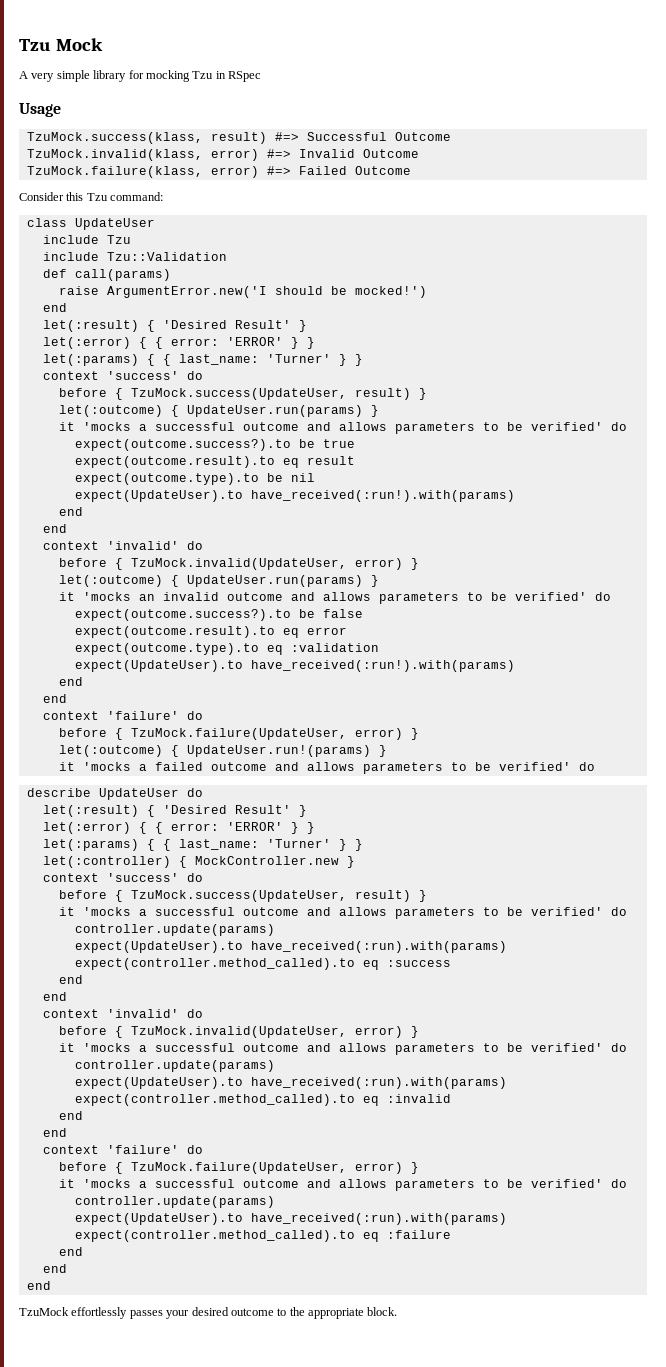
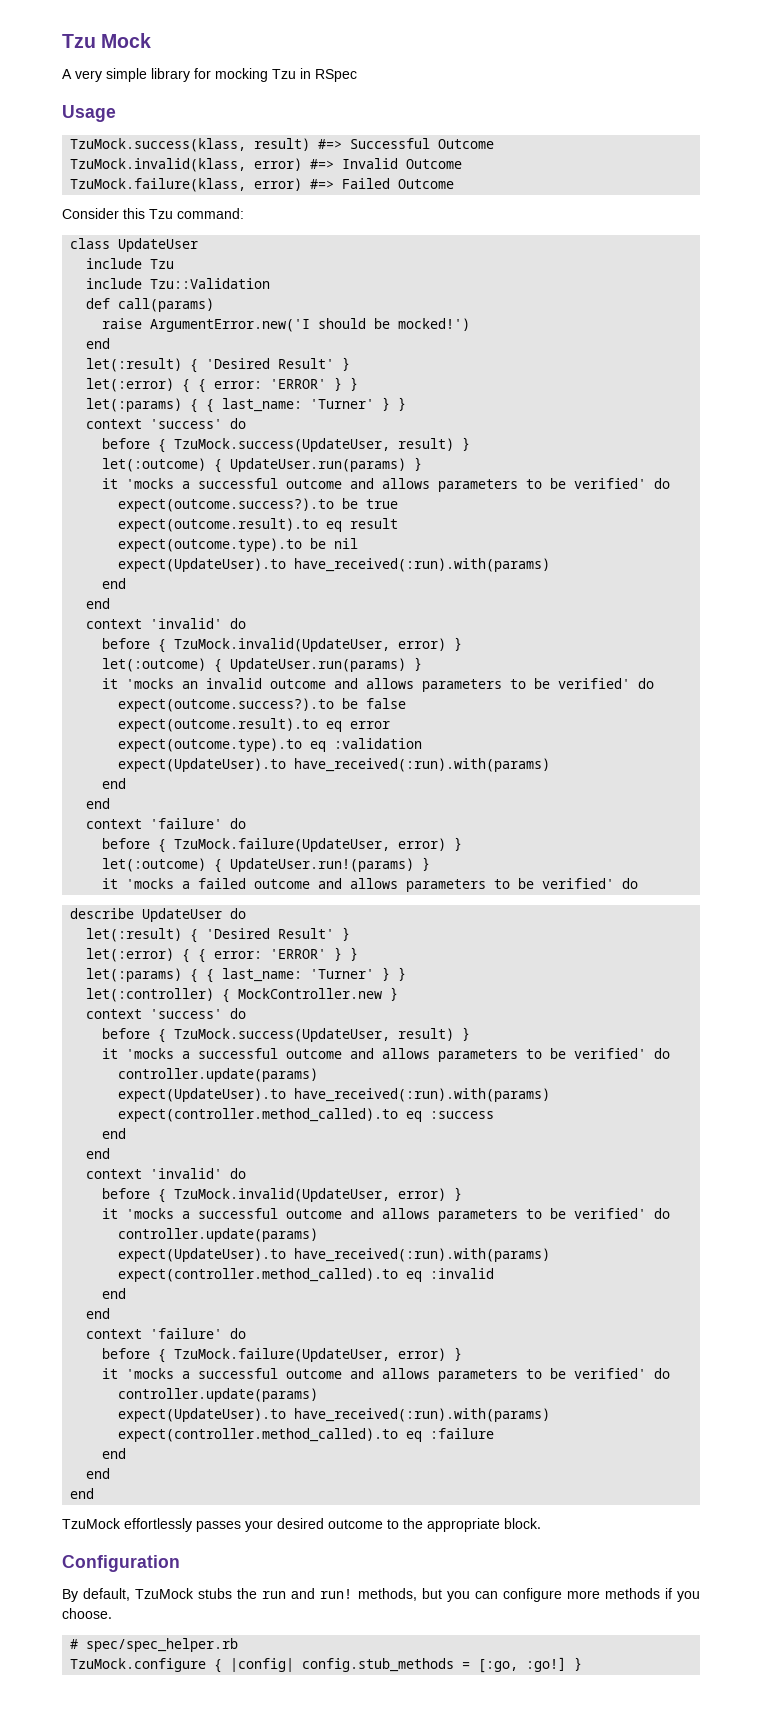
  expect(outcome.type).to be nil
- expect(UpdateUser).to have_received(:run!).with(params)
+ expect(UpdateUser).to have_received(:run).with(params)
  expect(outcome.type).to eq :validation
- expect(UpdateUser).to have_received(:run!).with(params)
+ expect(UpdateUser).to have_received(:run).with(params)
+ Configuration
+ By default, TzuMock stubs the run and run! methods, but you can configure more methods if you choose.
+ # spec/spec_helper.rb
+ TzuMock.configure { |config| config.stub_methods = [:go, :go!] }

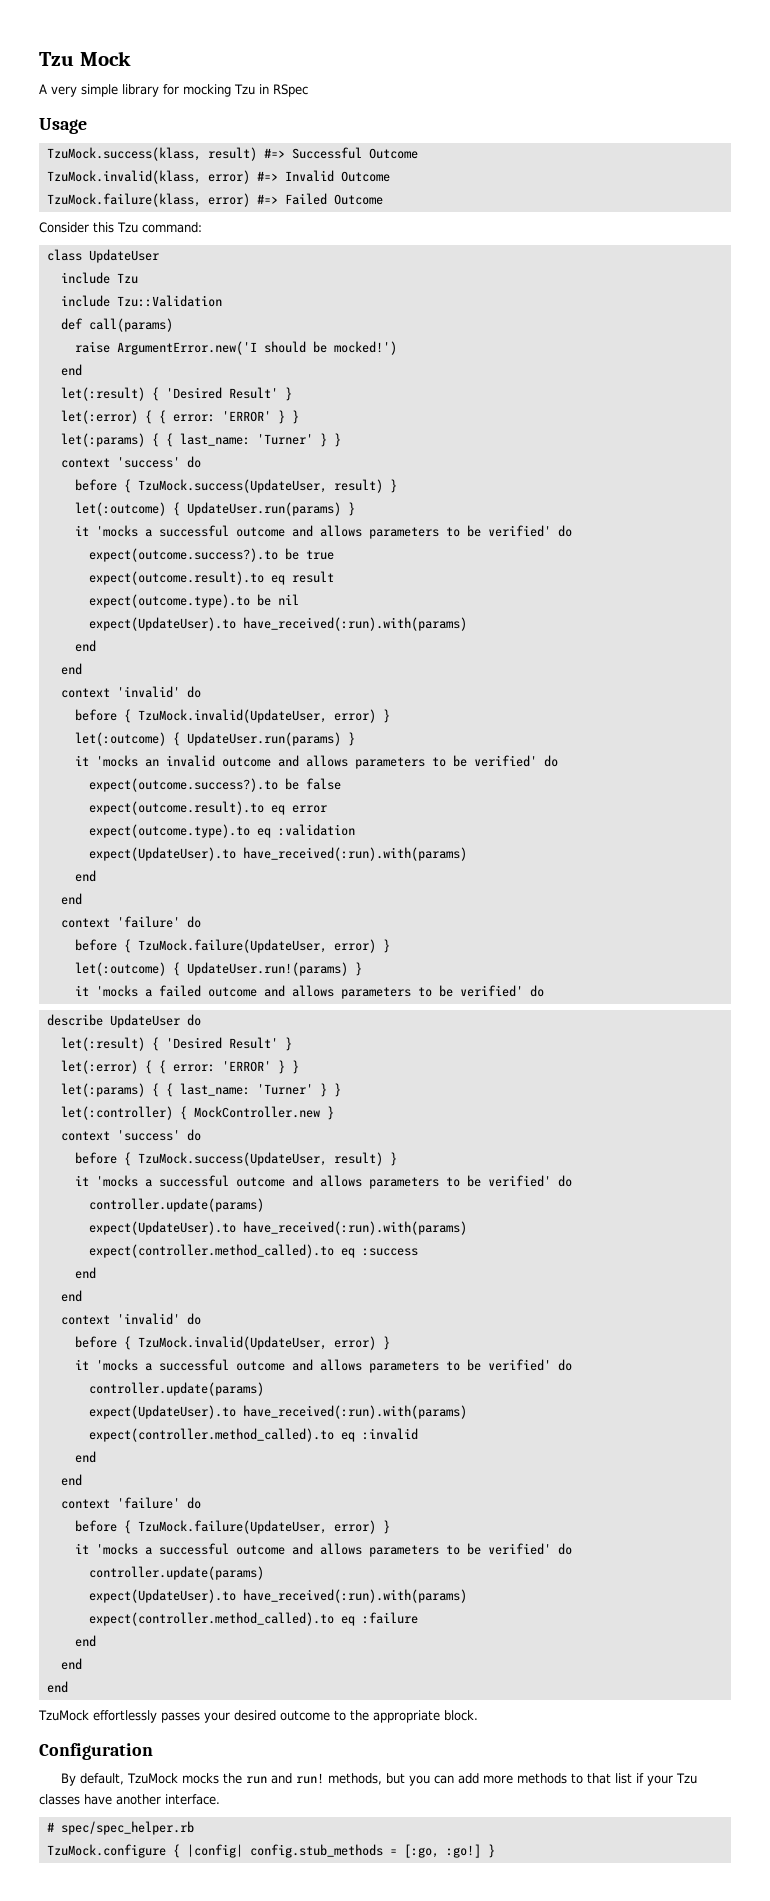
- By default, TzuMock stubs the run and run! methods, but you can configure more methods if you choose.
+ By default, TzuMock mocks the run and run! methods, but you can add more methods to that list if your Tzu classes have another interface.

